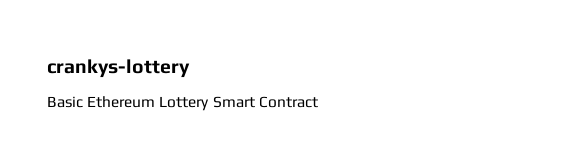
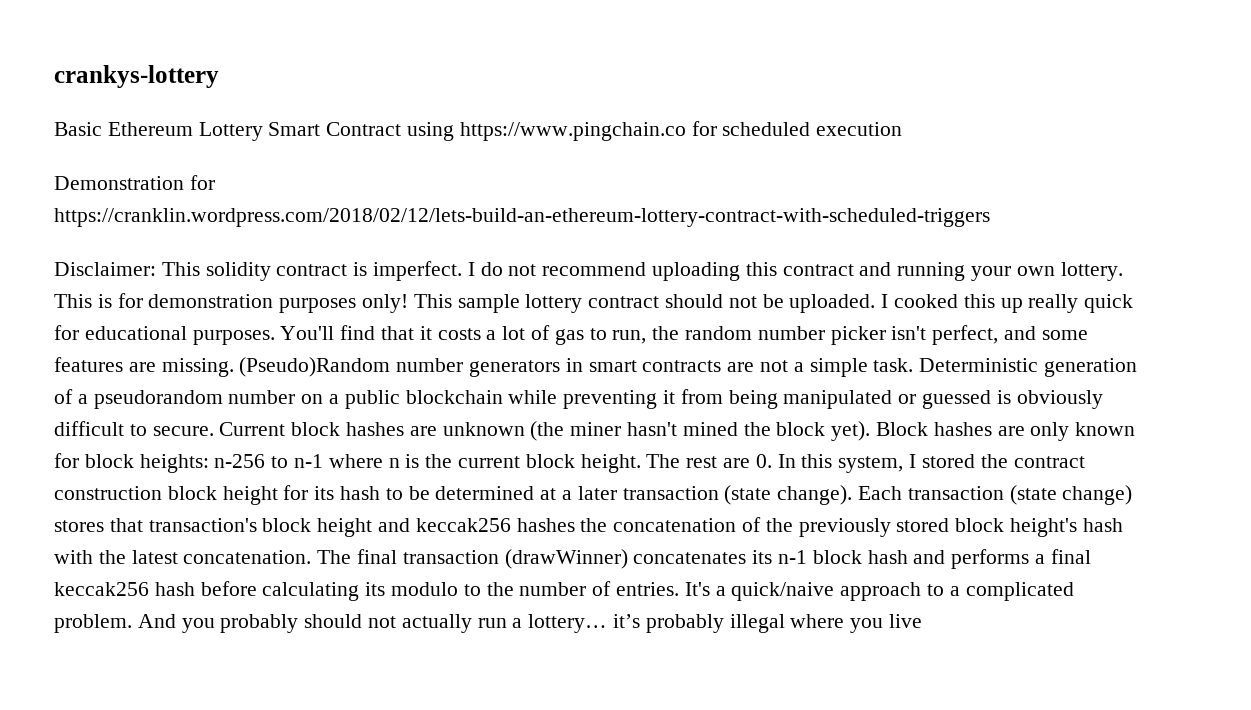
- Basic Ethereum Lottery Smart Contract
+ Basic Ethereum Lottery Smart Contract using https://www.pingchain.co for scheduled execution
+ Demonstration for https://cranklin.wordpress.com/2018/02/12/lets-build-an-ethereum-lottery-contract-with-scheduled-triggers
+ Disclaimer: This solidity contract is imperfect. I do not recommend uploading this contract and running your own lottery. This is for demonstration purposes only! This sample lottery contract should not be uploaded. I cooked this up really quick for educational purposes. You'll find that it costs a lot of gas to run, the random number picker isn't perfect, and some features are missing. (Pseudo)Random number generators in smart contracts are not a simple task. Deterministic generation of a pseudorandom number on a public blockchain while preventing it from being manipulated or guessed is obviously difficult to secure. Current block hashes are unknown (the miner hasn't mined the block yet). Block hashes are only known for block heights: n-256 to n-1 where n is the current block height. The rest are 0. In this system, I stored the contract construction block height for its hash to be determined at a later transaction (state change). Each transaction (state change) stores that transaction's block height and keccak256 hashes the concatenation of the previously stored block height's hash with the latest concatenation. The final transaction (drawWinner) concatenates its n-1 block hash and performs a final keccak256 hash before calculating its modulo to the number of entries. It's a quick/naive approach to a complicated problem. And you probably should not actually run a lottery… it’s probably illegal where you live

